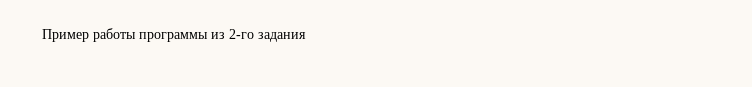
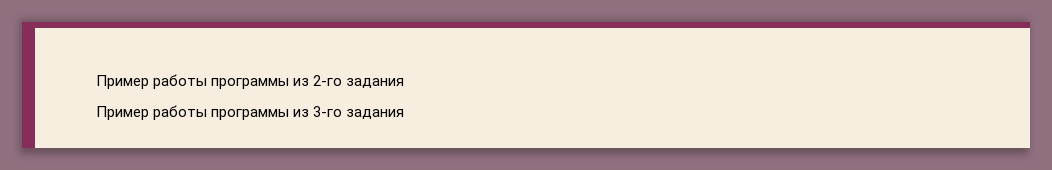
+ Пример работы программы из 3-го задания

